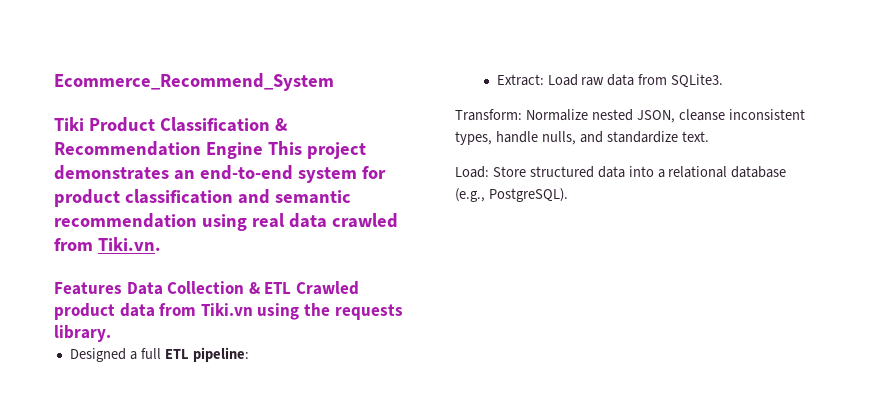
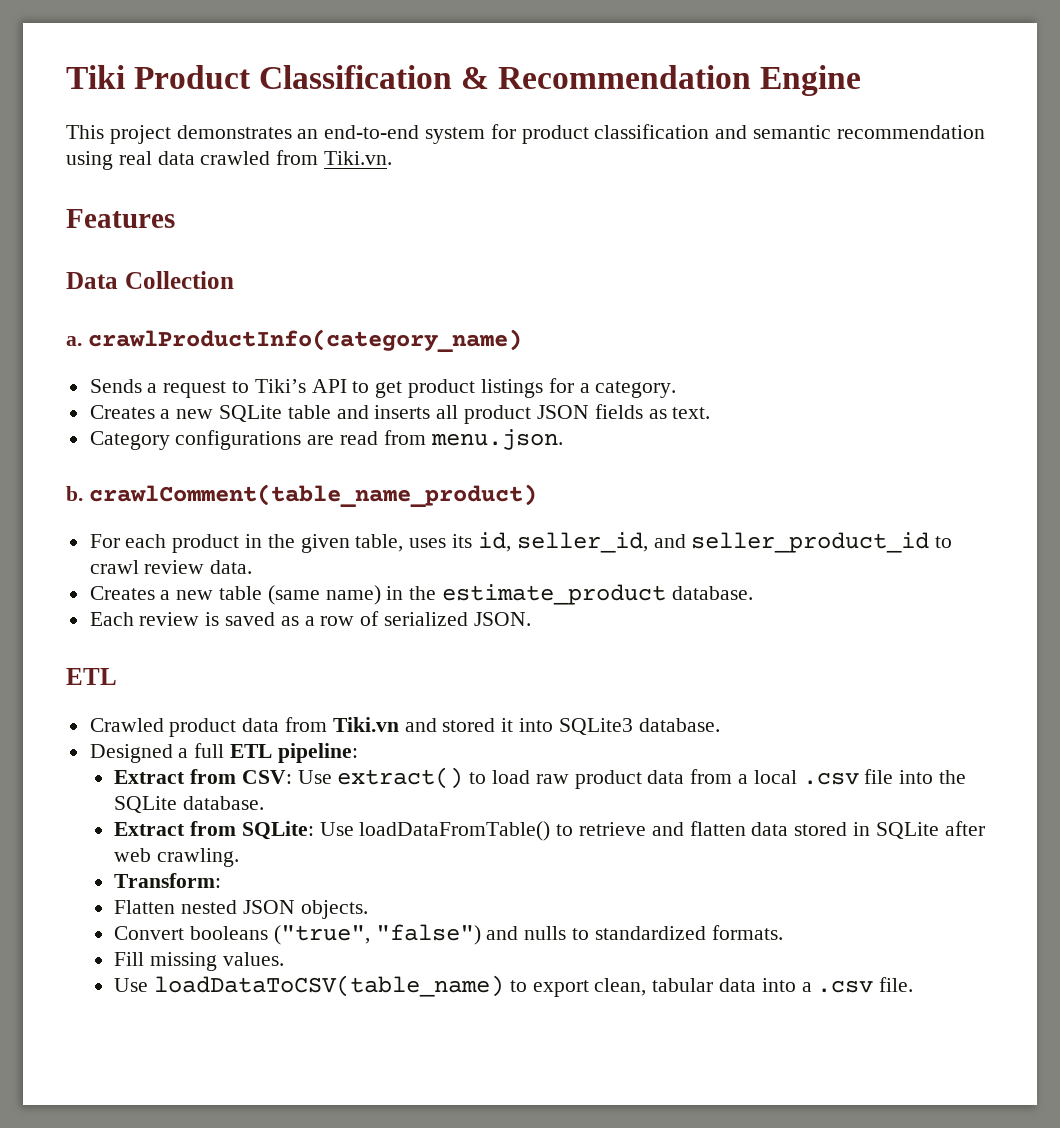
- Ecommerce_Recommend_System
- Tiki Product Classification & Recommendation Engine This project demonstrates an end-to-end system for product classification and semantic recommendation using real data crawled from Tiki.vn.
+ Tiki Product Classification & Recommendation Engine
+ This project demonstrates an end-to-end system for product classification and semantic recommendation using real data crawled from Tiki.vn.
- Features Data Collection & ETL Crawled product data from Tiki.vn using the requests library.
+ Features
+ Data Collection
+ a. crawlProductInfo(category_name)
+ Sends a request to Tiki’s API to get product listings for a category.
+ Creates a new SQLite table and inserts all product JSON fields as text.
+ Category configurations are read from menu.json.
+ b. crawlComment(table_name_product)
+ For each product in the given table, uses its id, seller_id, and seller_product_id to crawl review data.
+ Creates a new table (same name) in the estimate_product database.
+ Each review is saved as a row of serialized JSON.
+ ETL
+ Crawled product data from Tiki.vn and stored it into SQLite3 database.
- Extract: Load raw data from SQLite3.
- Transform: Normalize nested JSON, cleanse inconsistent types, handle nulls, and standardize text.
- Load: Store structured data into a relational database (e.g., PostgreSQL).
+ Extract from CSV: Use extract() to load raw product data from a local .csv file into the SQLite database.
+ Extract from SQLite: Use loadDataFromTable() to retrieve and flatten data stored in SQLite after web crawling.
+ Transform:
+ Flatten nested JSON objects.
+ Convert booleans ("true", "false") and nulls to standardized formats.
+ Fill missing values.
+ Use loadDataToCSV(table_name) to export clean, tabular data into a .csv file.

